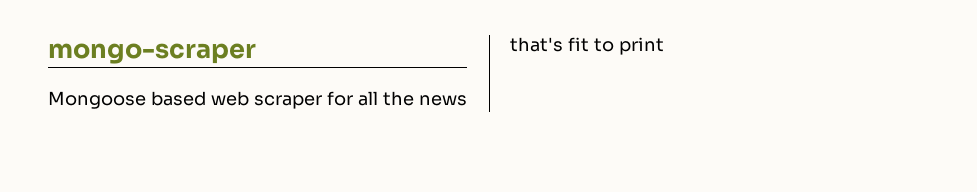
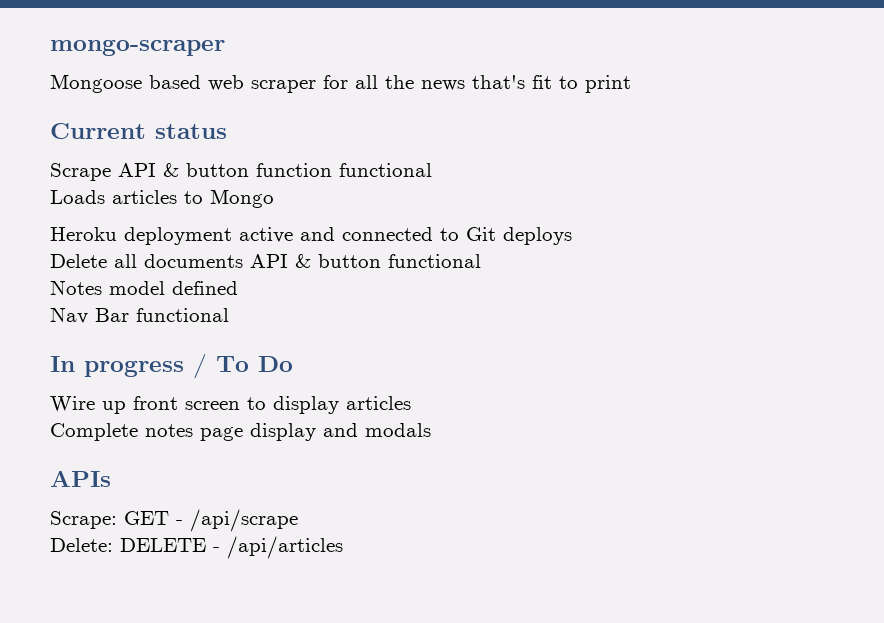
+ Current status
+ Scrape API & button function functional
+ Loads articles to Mongo
+ Heroku deployment active and connected to Git deploys
+ Delete all documents API & button functional
+ Notes model defined
+ Nav Bar functional
+ In progress / To Do
+ Wire up front screen to display articles
+ Complete notes page display and modals
+ APIs
+ Scrape: GET - /api/scrape
+ Delete: DELETE - /api/articles

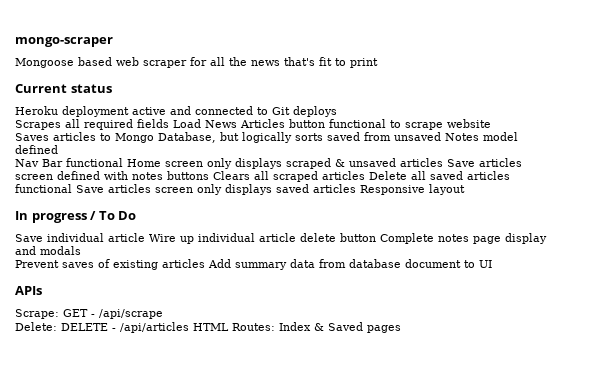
- Scrape API & button function functional
- Loads articles to Mongo
- Delete all documents API & button functional
- Notes model defined
+ Scrapes all required fields Load News Articles button functional to scrape website
+ Saves articles to Mongo Database, but logically sorts saved from unsaved Notes model defined
- Nav Bar functional
+ Nav Bar functional Home screen only displays scraped & unsaved articles Save articles screen defined with notes buttons Clears all scraped articles Delete all saved articles functional Save articles screen only displays saved articles Responsive layout
- Wire up front screen to display articles
- Complete notes page display and modals
+ Save individual article Wire up individual article delete button Complete notes page display and modals
+ Prevent saves of existing articles Add summary data from database document to UI
- Delete: DELETE - /api/articles
+ Delete: DELETE - /api/articles HTML Routes: Index & Saved pages

